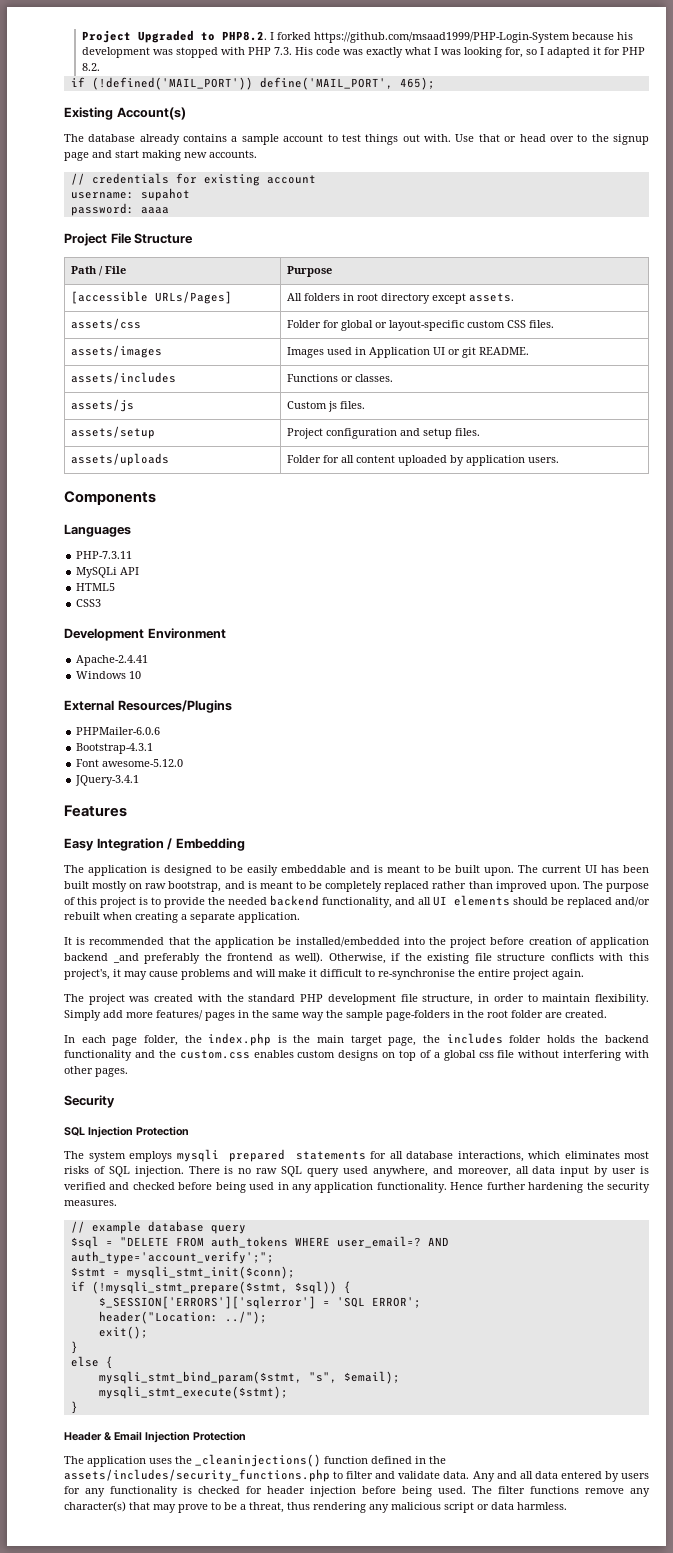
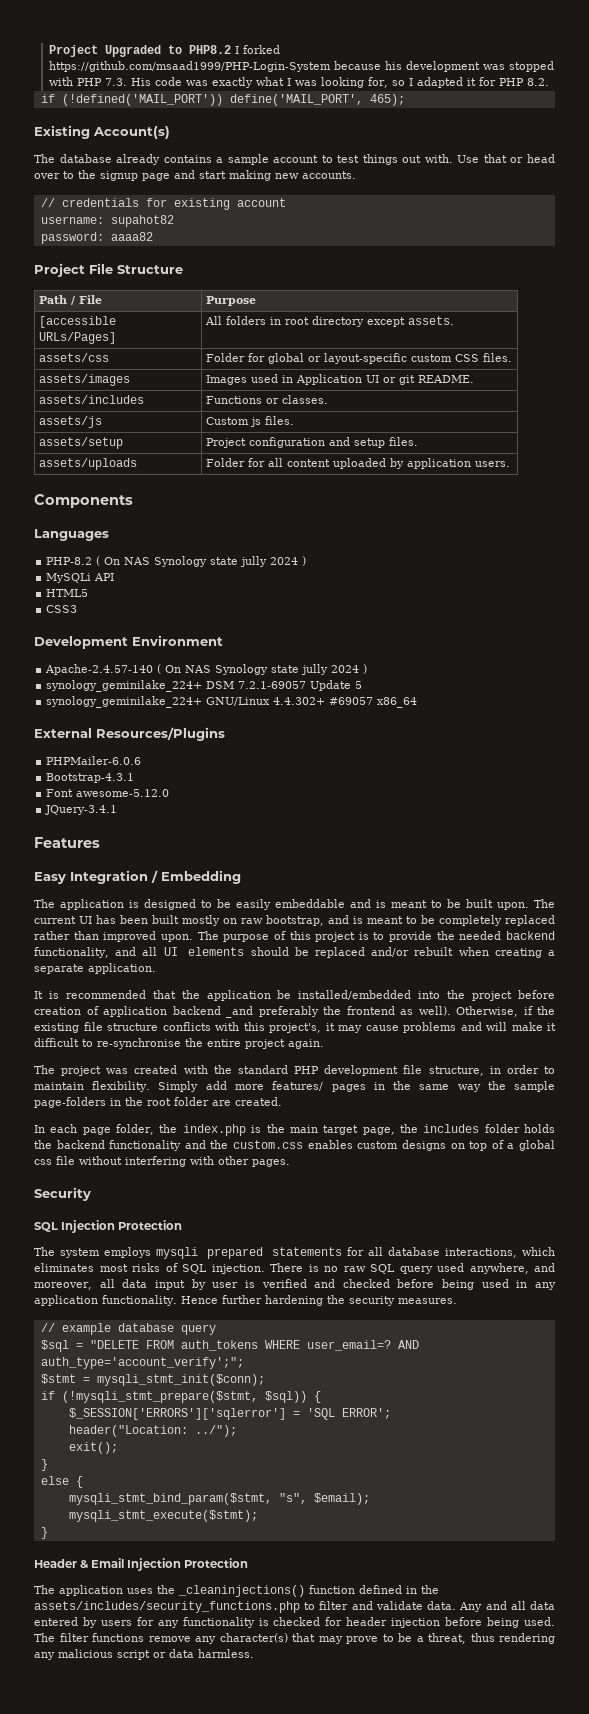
- Project Upgraded to PHP8.2. I forked https://github.com/msaad1999/PHP-Login-System because his development was stopped with PHP 7.3. His code was exactly what I was looking for, so I adapted it for PHP 8.2.
+ Project Upgraded to PHP8.2 I forked https://github.com/msaad1999/PHP-Login-System because his development was stopped with PHP 7.3. His code was exactly what I was looking for, so I adapted it for PHP 8.2.
- username: supahot
+ username: supahot82
- password: aaaa
+ password: aaaa82
- PHP-7.3.11
+ PHP-8.2 ( On NAS Synology state jully 2024 )
- Apache-2.4.41
- Windows 10
+ Apache-2.4.57-140 ( On NAS Synology state jully 2024 )
+ synology_geminilake_224+ DSM 7.2.1-69057 Update 5
+ synology_geminilake_224+ GNU/Linux 4.4.302+ #69057 x86_64

